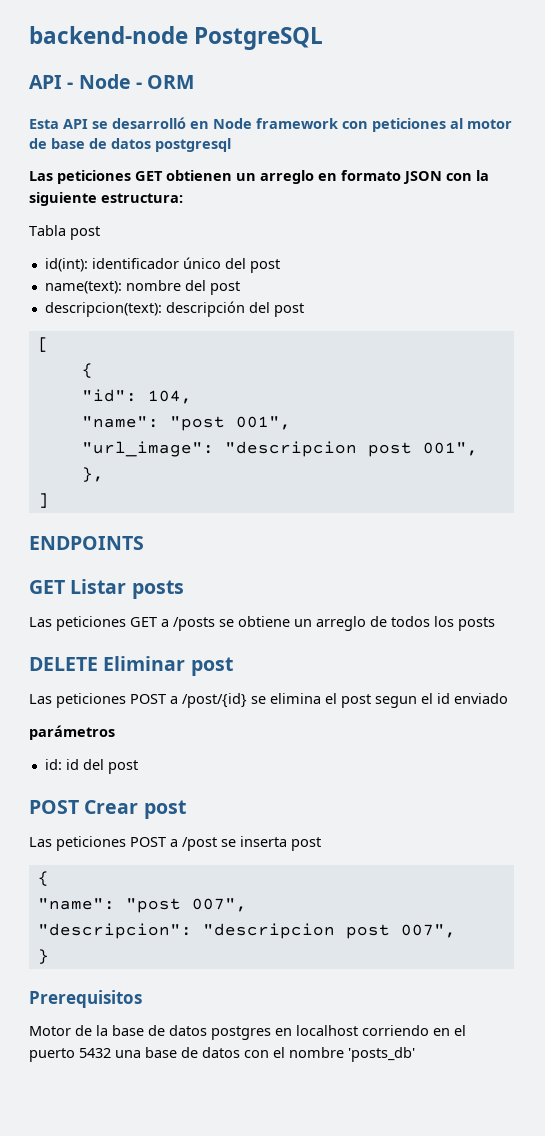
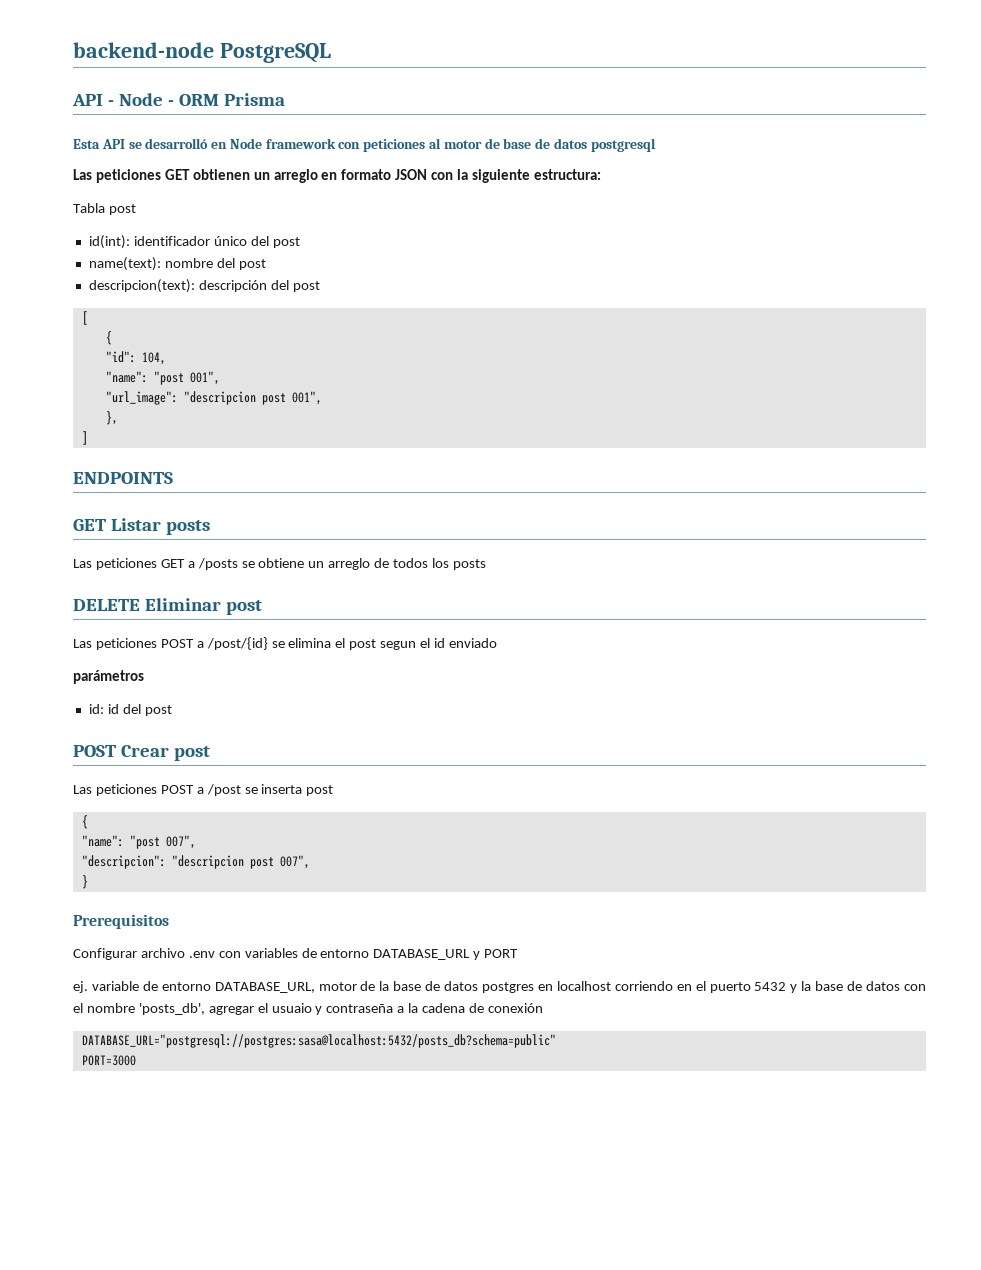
- API - Node - ORM
+ API - Node - ORM Prisma
- Motor de la base de datos postgres en localhost corriendo en el puerto 5432 una base de datos con el nombre 'posts_db'
+ Configurar archivo .env con variables de entorno DATABASE_URL y PORT
+ ej. variable de entorno DATABASE_URL, motor de la base de datos postgres en localhost corriendo en el puerto 5432 y la base de datos con el nombre 'posts_db', agregar el usuaio y contraseña a la cadena de conexión
+ DATABASE_URL="postgresql://postgres:sasa@localhost:5432/posts_db?schema=public"
+ PORT=3000

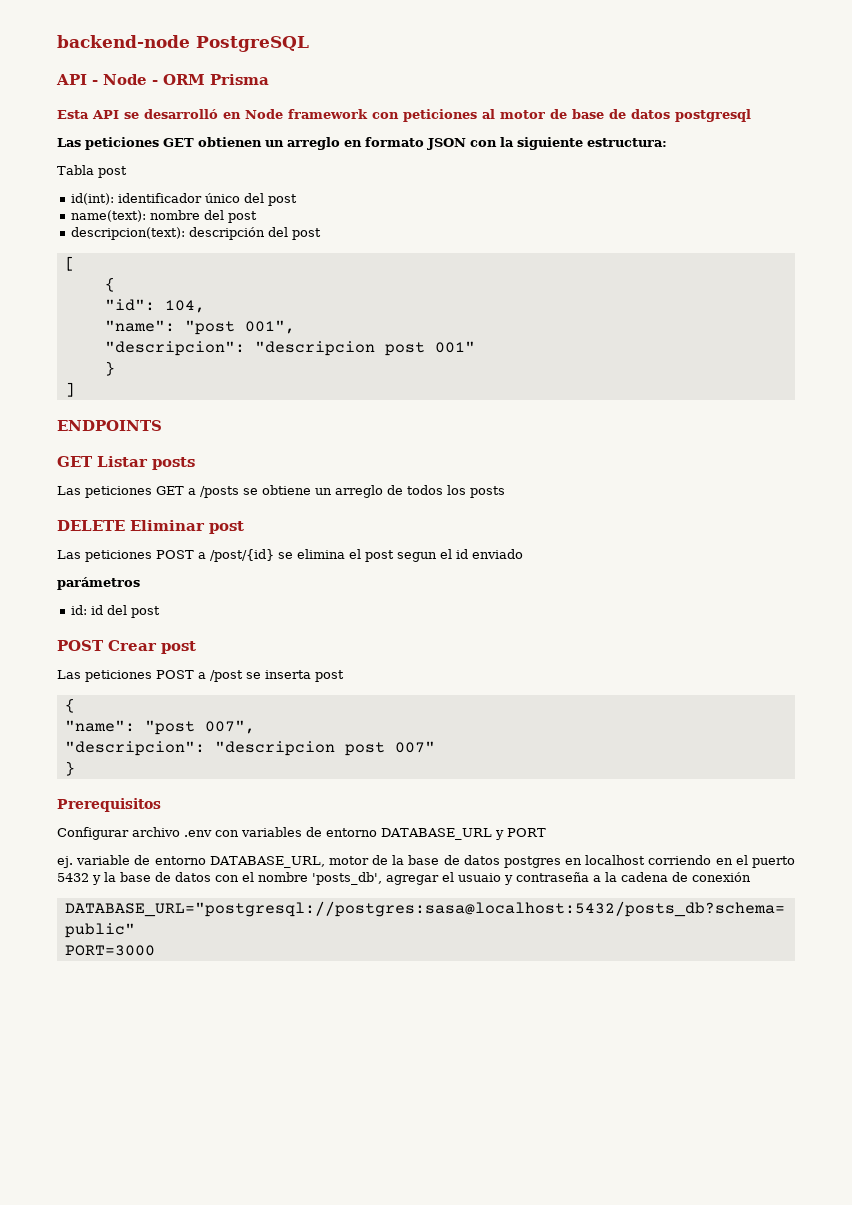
- "url_image": "descripcion post 001",
- },
+ "descripcion": "descripcion post 001"
+ }
- "descripcion": "descripcion post 007",
+ "descripcion": "descripcion post 007"

